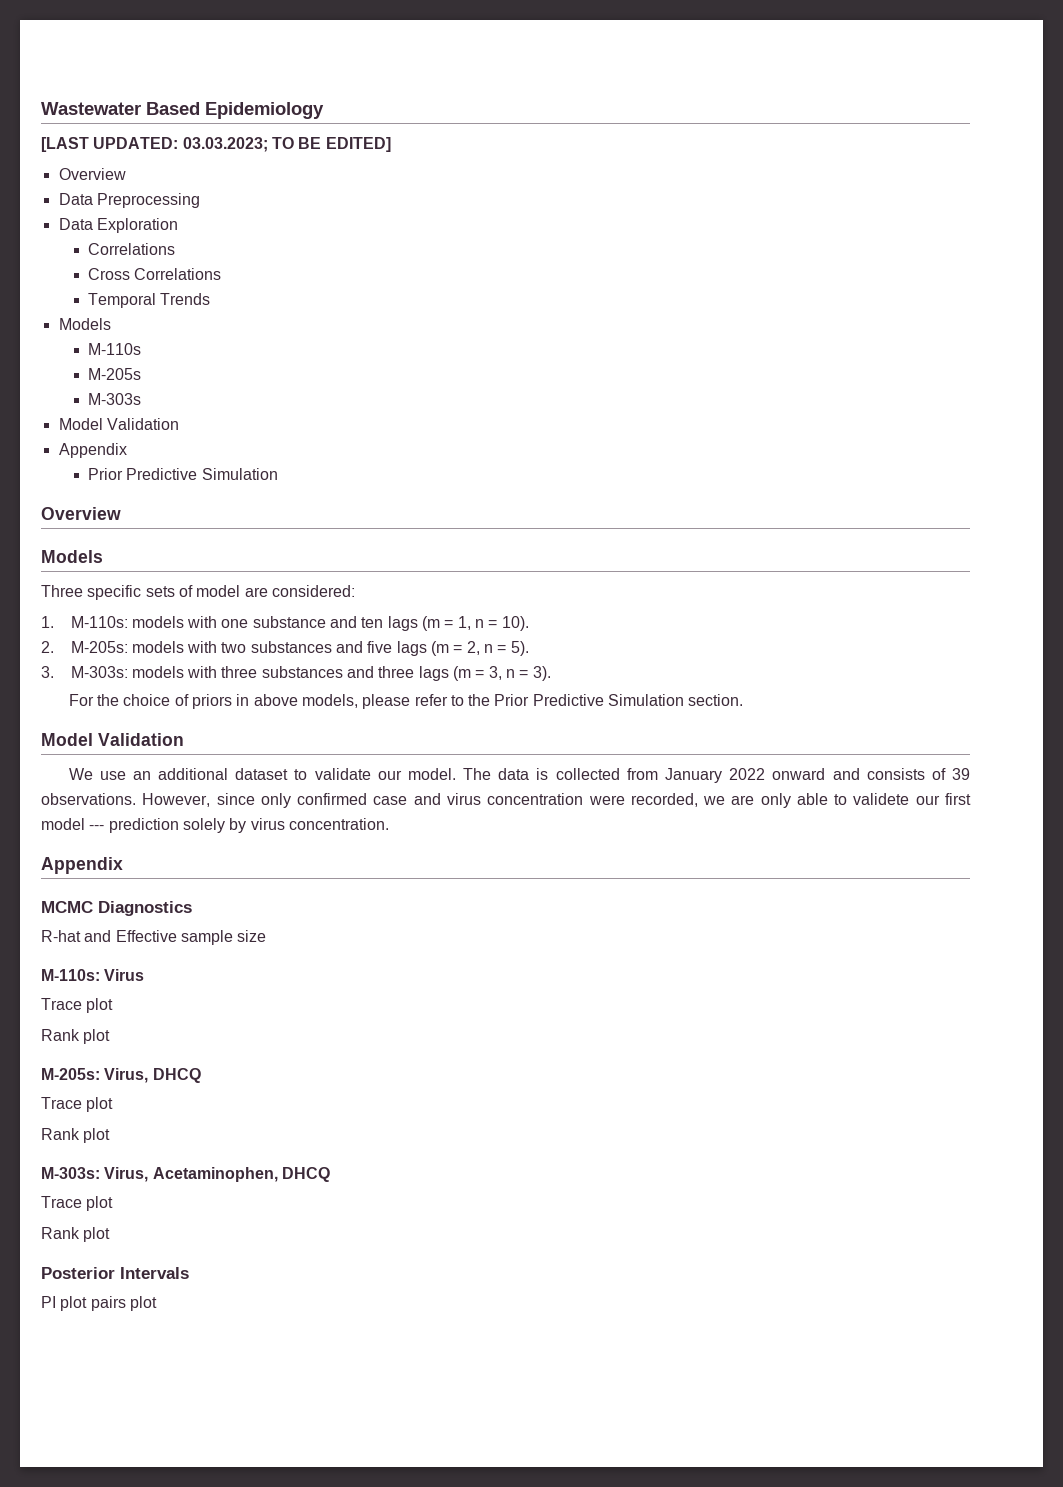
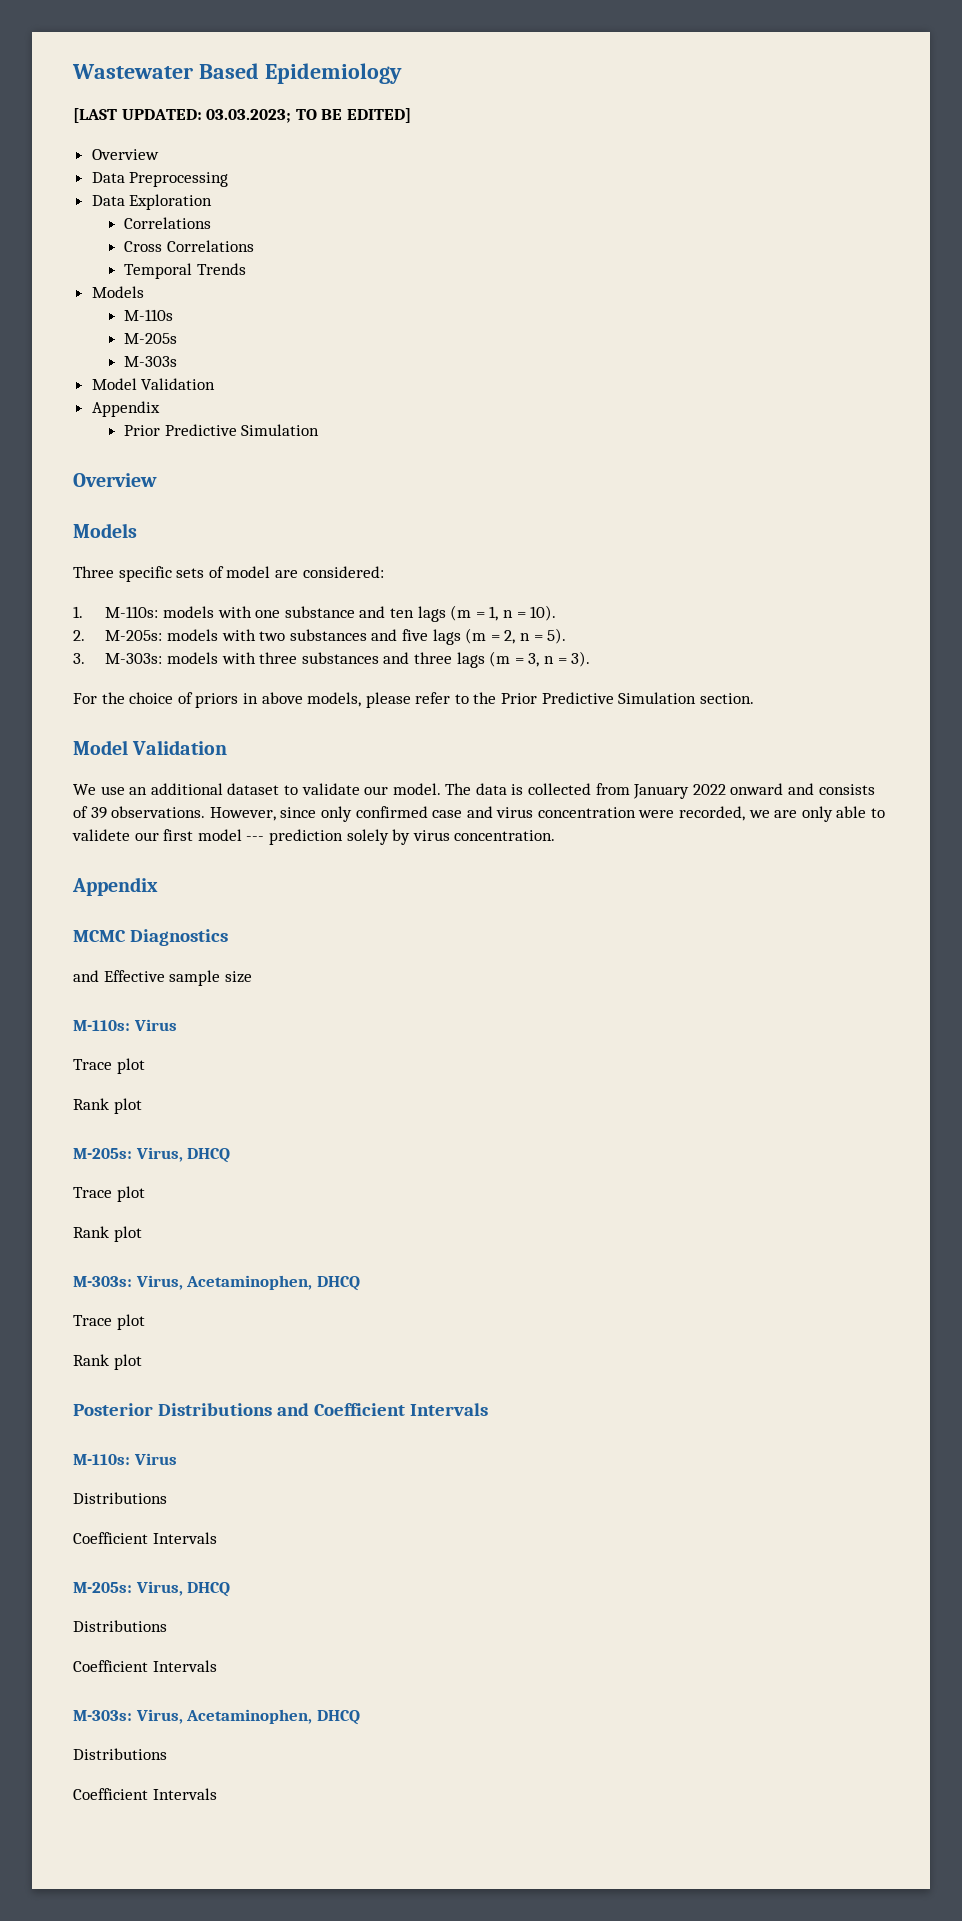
- R-hat and Effective sample size
+ and Effective sample size
- Posterior Intervals
- PI plot pairs plot
+ Posterior Distributions and Coefficient Intervals
+ M-110s: Virus
+ Distributions
+ Coefficient Intervals
+ M-205s: Virus, DHCQ
+ Distributions
+ Coefficient Intervals
+ M-303s: Virus, Acetaminophen, DHCQ
+ Distributions
+ Coefficient Intervals

